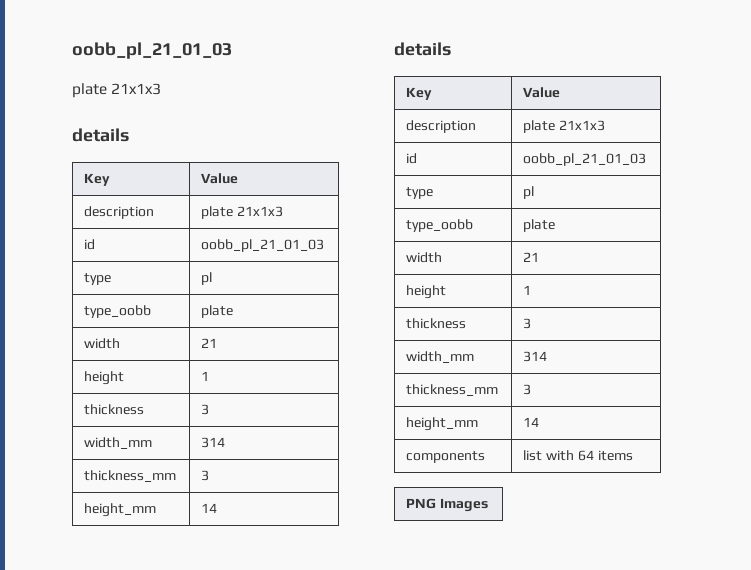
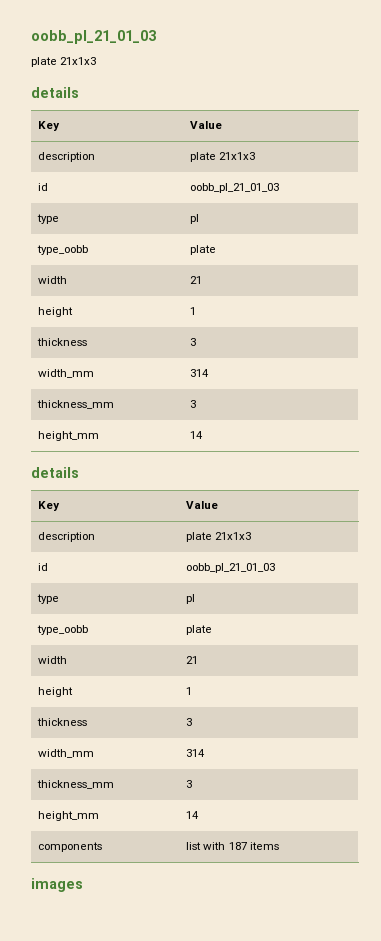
- components | list with 64 items
+ components | list with 187 items
- PNG Images
+ images

